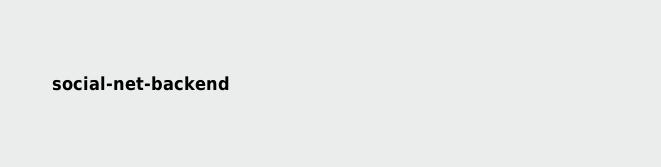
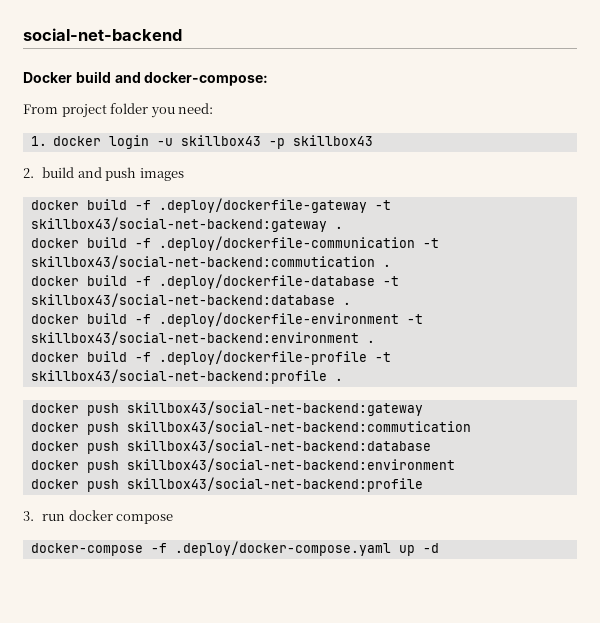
+ Docker build and docker-compose:
+ From project folder you need:
+ 1. docker login -u skillbox43 -p skillbox43
+ 2. build and push images
+ docker build -f .deploy/dockerfile-gateway -t skillbox43/social-net-backend:gateway .
+ docker build -f .deploy/dockerfile-communication -t skillbox43/social-net-backend:commutication .
+ docker build -f .deploy/dockerfile-database -t skillbox43/social-net-backend:database .
+ docker build -f .deploy/dockerfile-environment -t skillbox43/social-net-backend:environment .
+ docker build -f .deploy/dockerfile-profile -t skillbox43/social-net-backend:profile .
+ docker push skillbox43/social-net-backend:gateway
+ docker push skillbox43/social-net-backend:commutication
+ docker push skillbox43/social-net-backend:database
+ docker push skillbox43/social-net-backend:environment
+ docker push skillbox43/social-net-backend:profile
+ 3. run docker compose
+ docker-compose -f .deploy/docker-compose.yaml up -d

